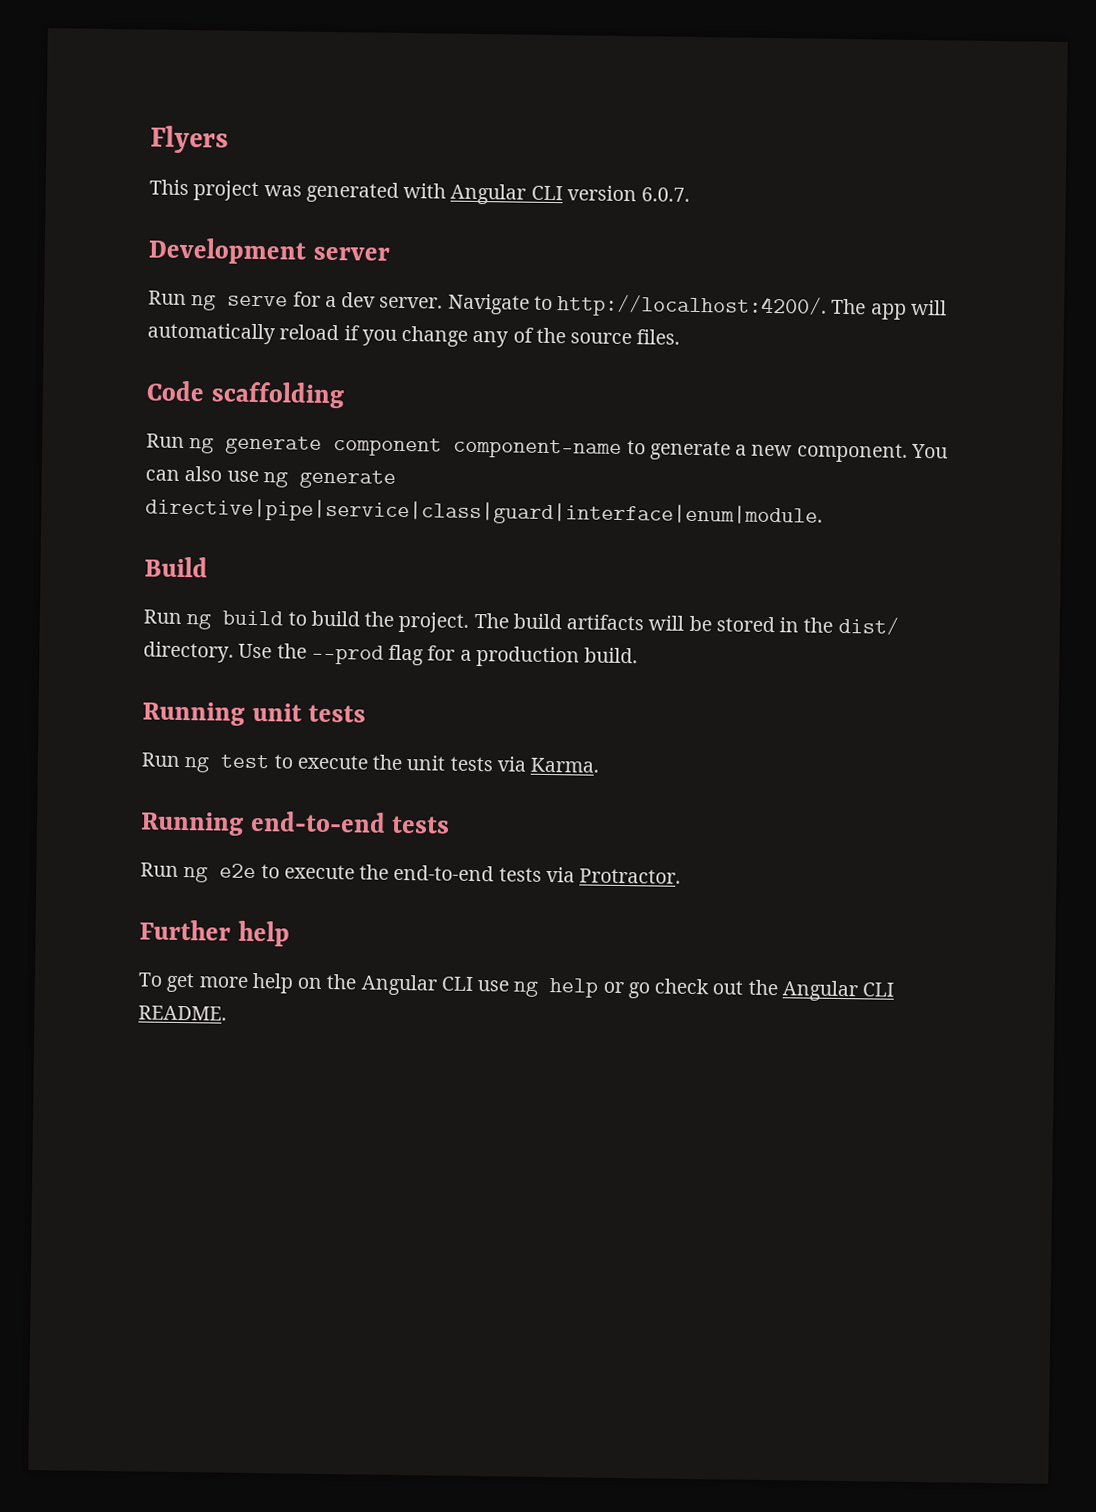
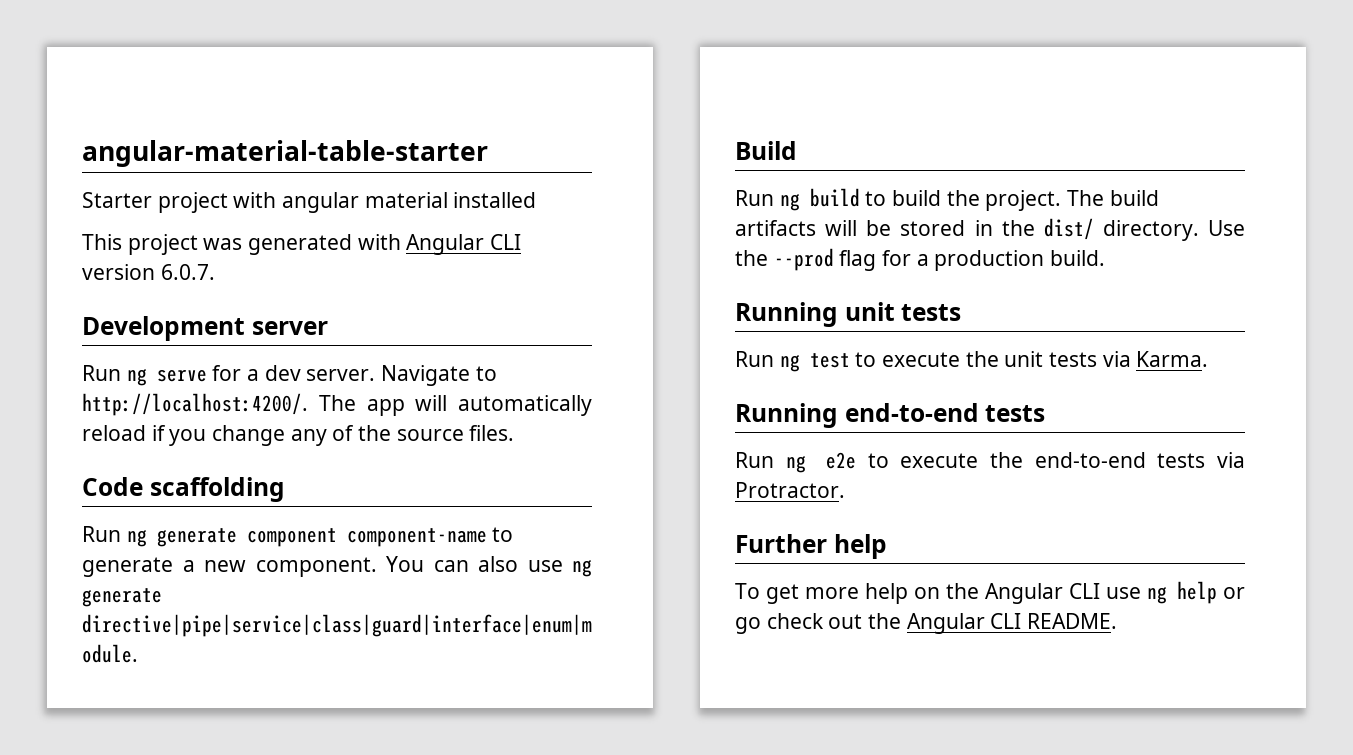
- Flyers
+ angular-material-table-starter
+ Starter project with angular material installed

